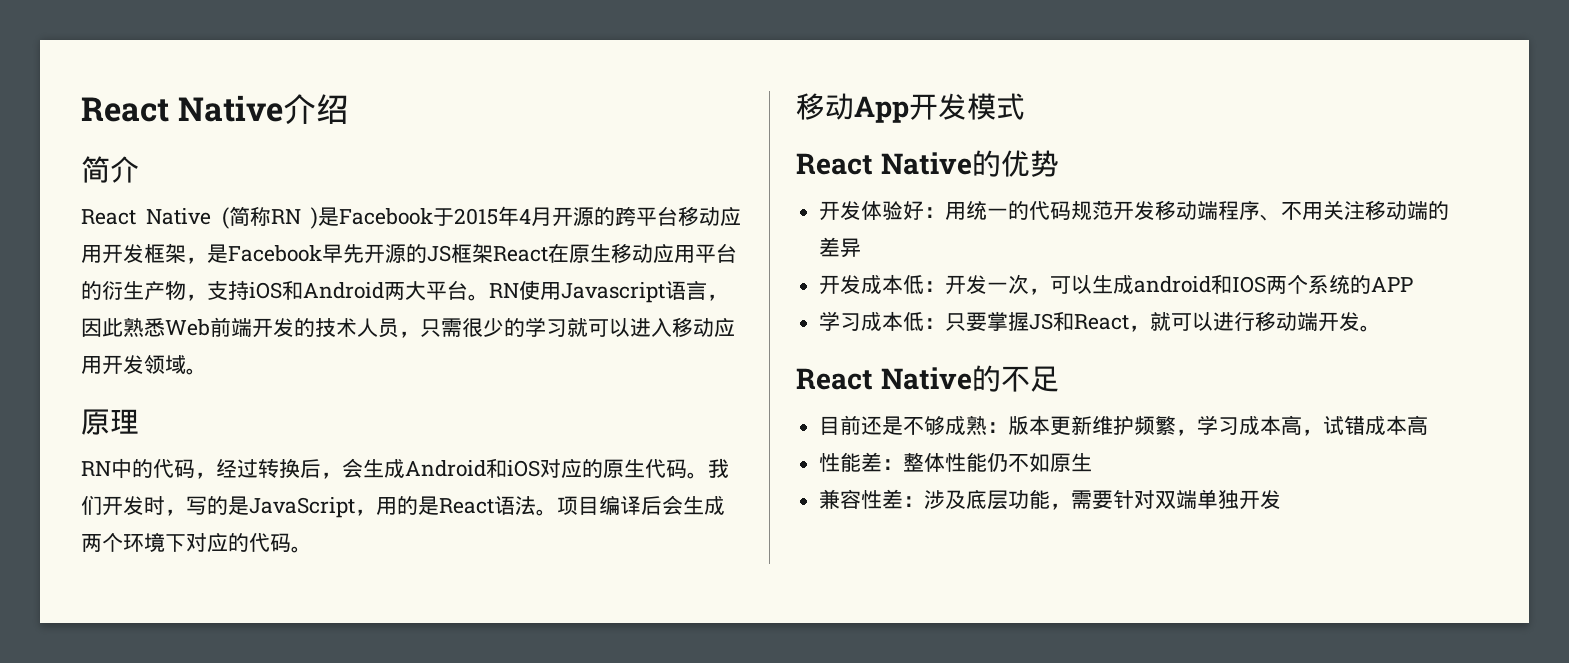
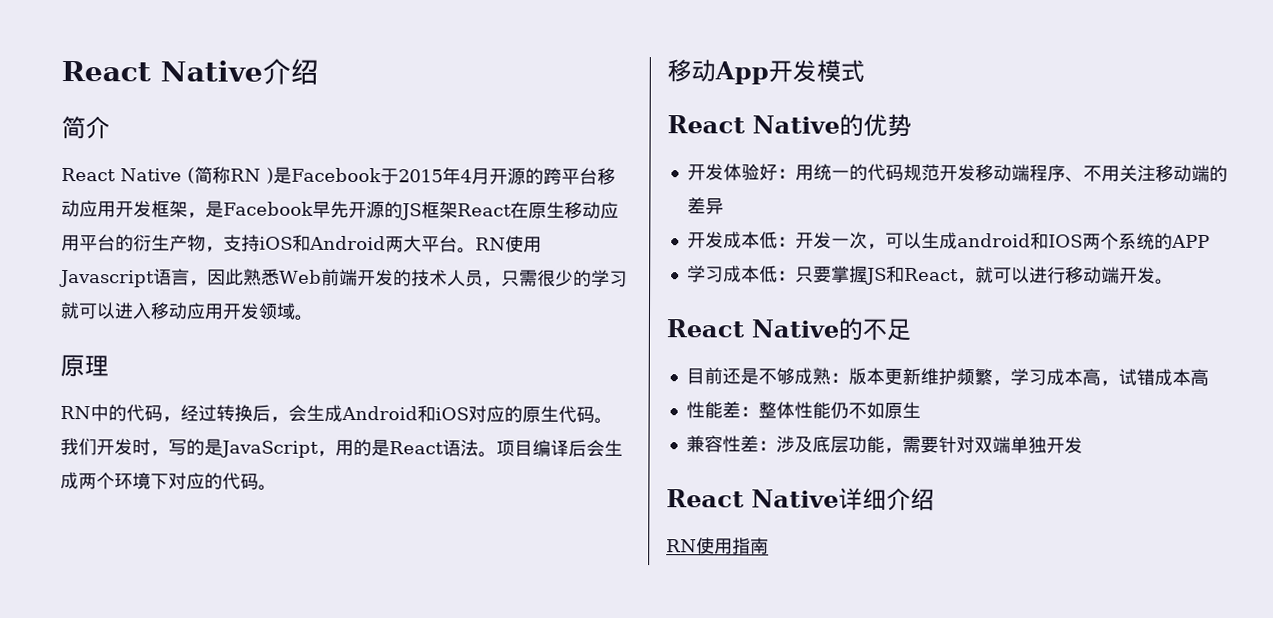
+ React Native详细介绍
+ RN使用指南

